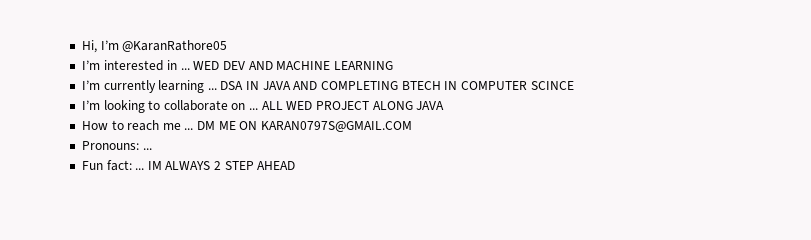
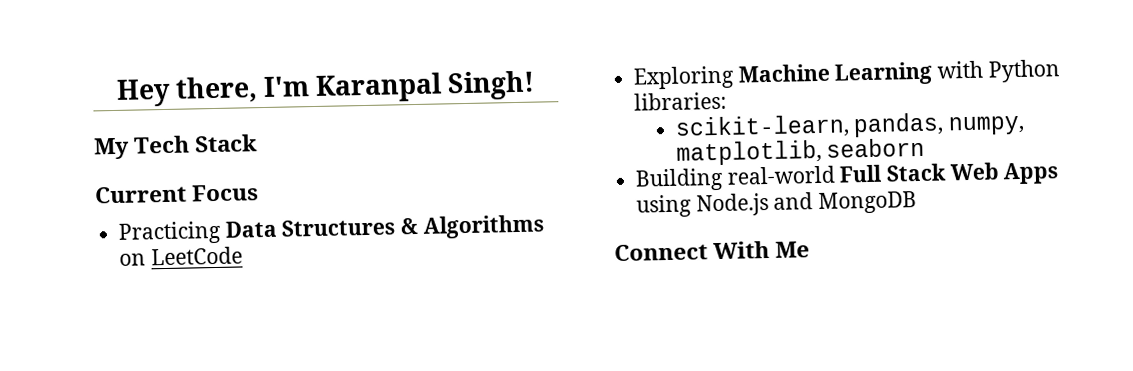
- Hi, I’m @KaranRathore05
- I’m interested in ... WED DEV AND MACHINE LEARNING
- I’m currently learning ... DSA IN JAVA AND COMPLETING BTECH IN COMPUTER SCINCE
- I’m looking to collaborate on ... ALL WED PROJECT ALONG JAVA
- How to reach me ... DM ME ON KARAN0797S@GMAIL.COM
- Pronouns: ...
- Fun fact: ... IM ALWAYS 2 STEP AHEAD
+ Hey there, I'm Karanpal Singh!
+ My Tech Stack
+ Current Focus
+ Practicing Data Structures & Algorithms on LeetCode
+ Exploring Machine Learning with Python libraries:
+ scikit-learn, pandas, numpy, matplotlib, seaborn
+ Building real-world Full Stack Web Apps using Node.js and MongoDB
+ Connect With Me

